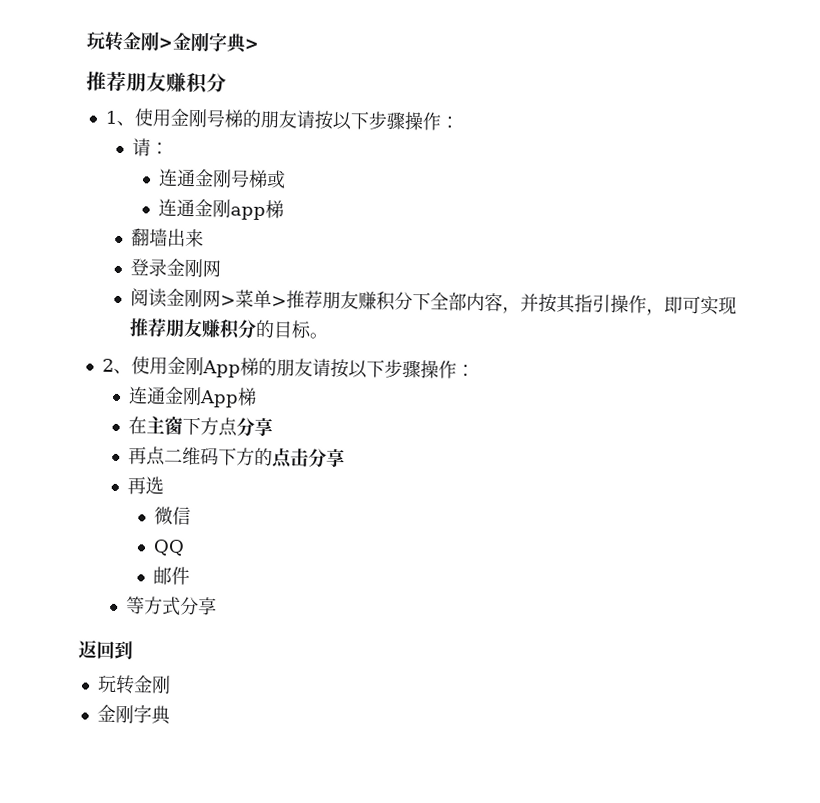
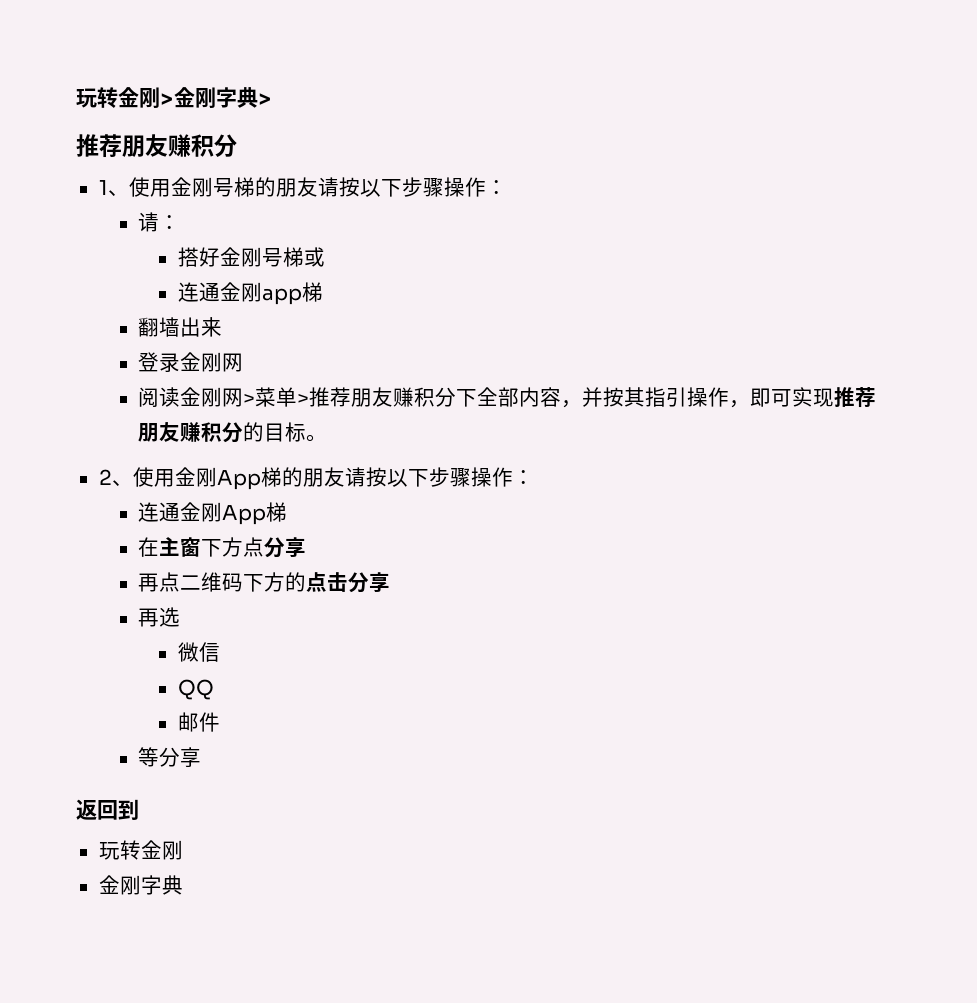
- 连通金刚号梯或
+ 搭好金刚号梯或
- 等方式分享
+ 等分享

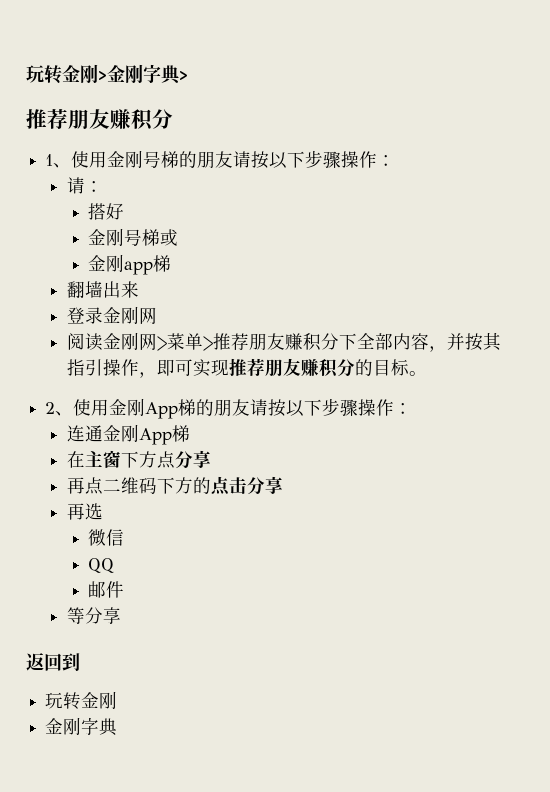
- 搭好金刚号梯或
+ 搭好
+ 金刚号梯或
- 连通金刚app梯
+ 金刚app梯

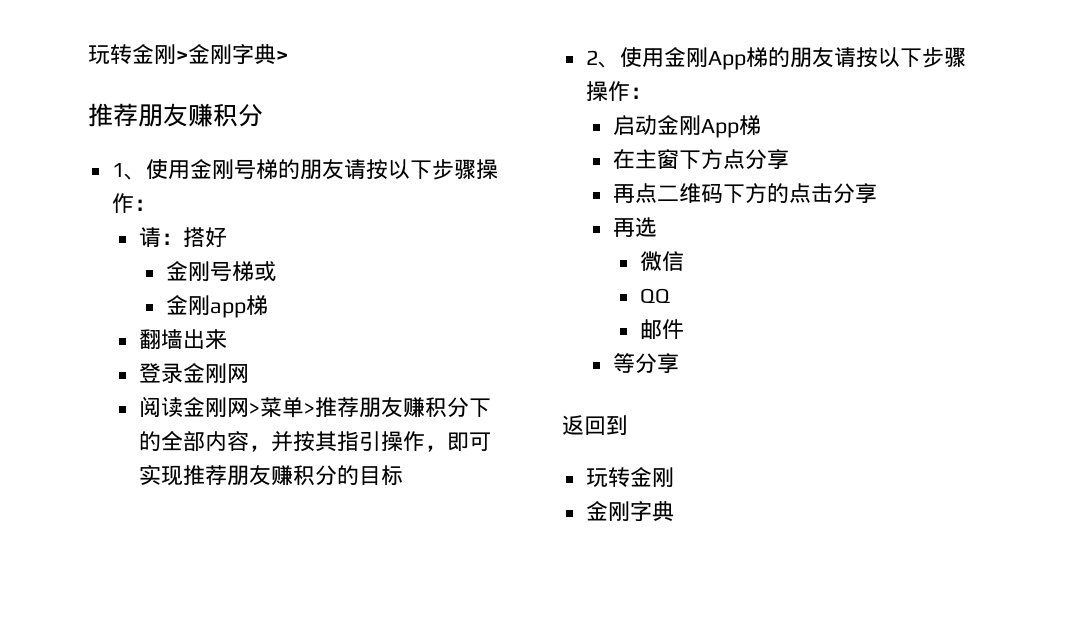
- 请：
- 搭好
+ 请：搭好
- 阅读金刚网>菜单>推荐朋友赚积分下全部内容，并按其指引操作，即可实现推荐朋友赚积分的目标。
+ 阅读金刚网>菜单>推荐朋友赚积分下的全部内容，并按其指引操作，即可实现推荐朋友赚积分的目标
- 连通金刚App梯
+ 启动金刚App梯

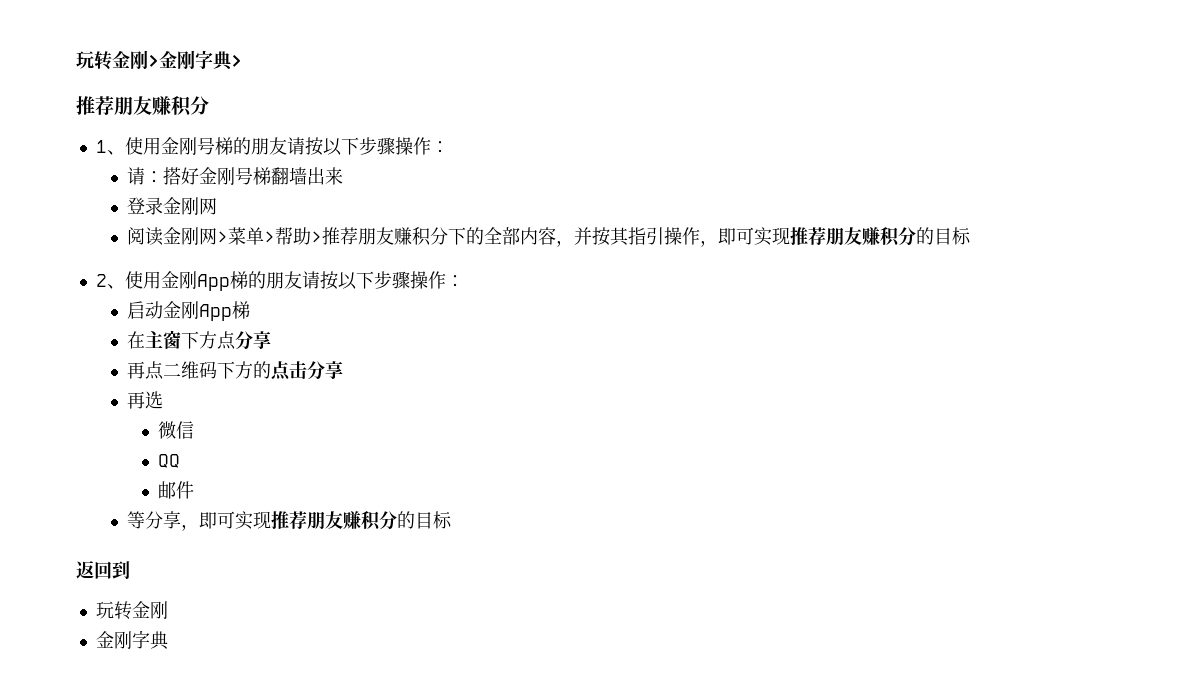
- 请：搭好
- 金刚号梯或
- 金刚app梯
- 翻墙出来
+ 请：搭好金刚号梯翻墙出来
- 阅读金刚网>菜单>推荐朋友赚积分下的全部内容，并按其指引操作，即可实现推荐朋友赚积分的目标
+ 阅读金刚网>菜单>帮助>推荐朋友赚积分下的全部内容，并按其指引操作，即可实现推荐朋友赚积分的目标
- 等分享
+ 等分享，即可实现推荐朋友赚积分的目标

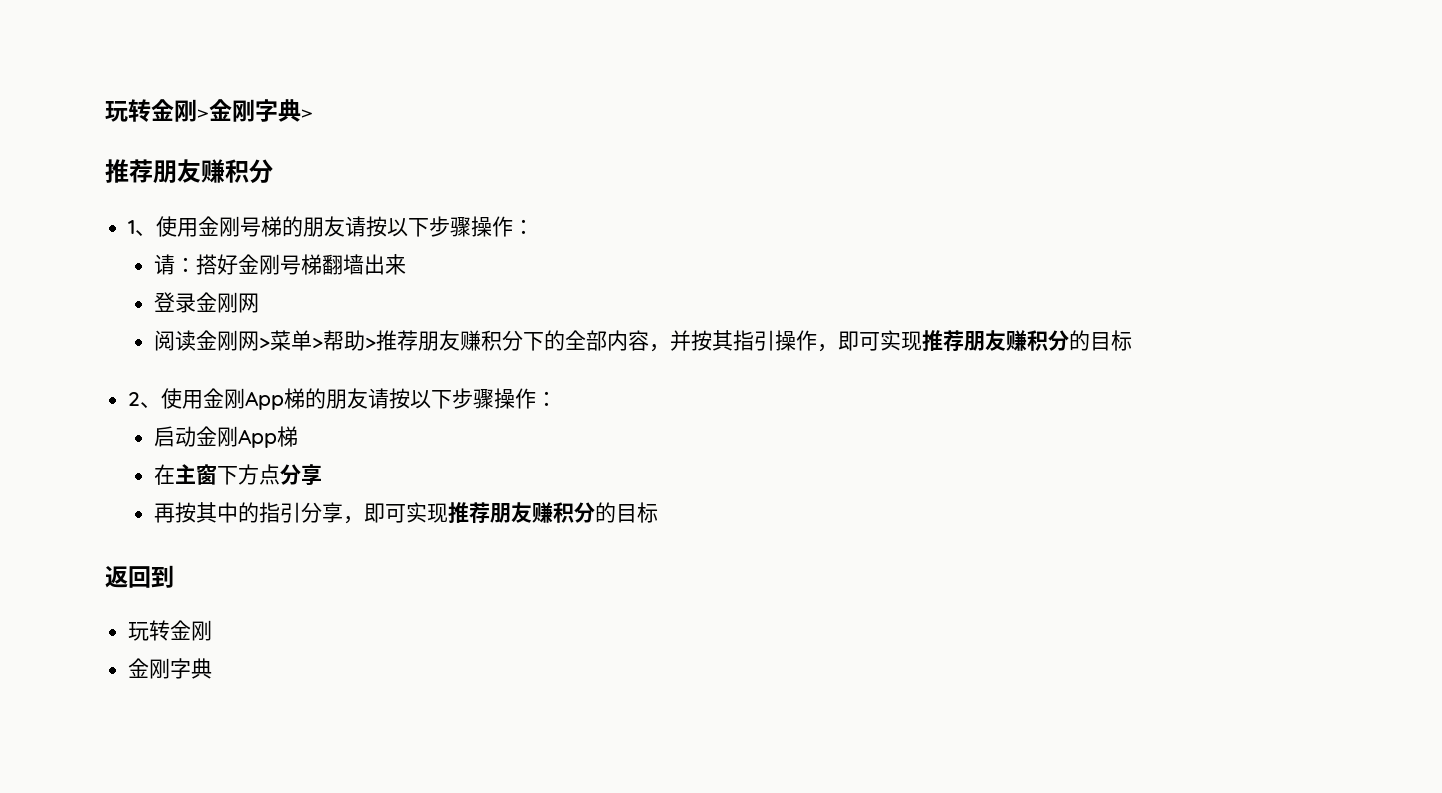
- 再点二维码下方的点击分享
- 再选
- 微信
- QQ
- 邮件
- 等分享，即可实现推荐朋友赚积分的目标
+ 再按其中的指引分享，即可实现推荐朋友赚积分的目标

